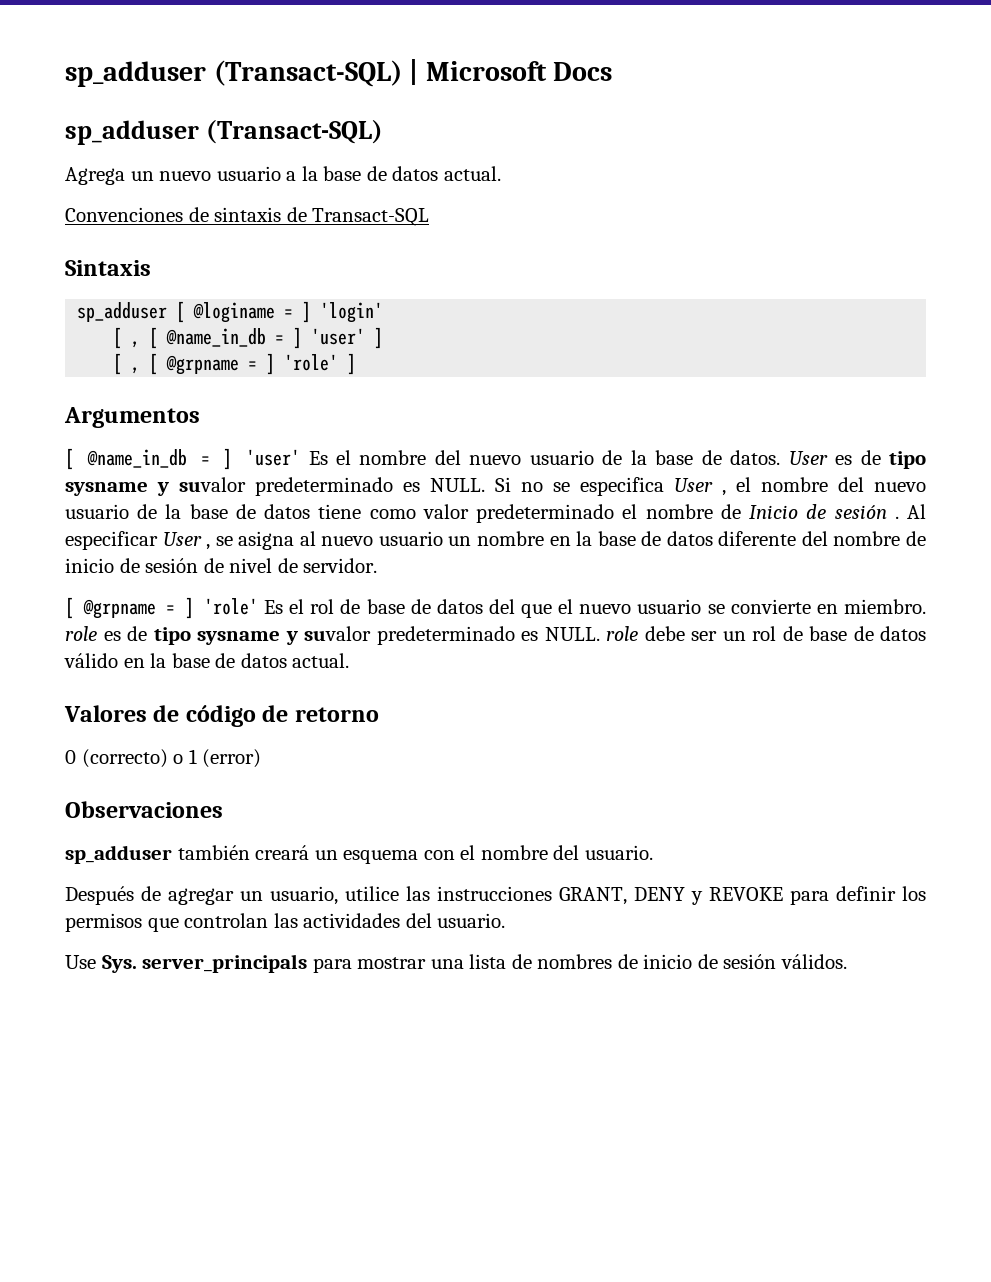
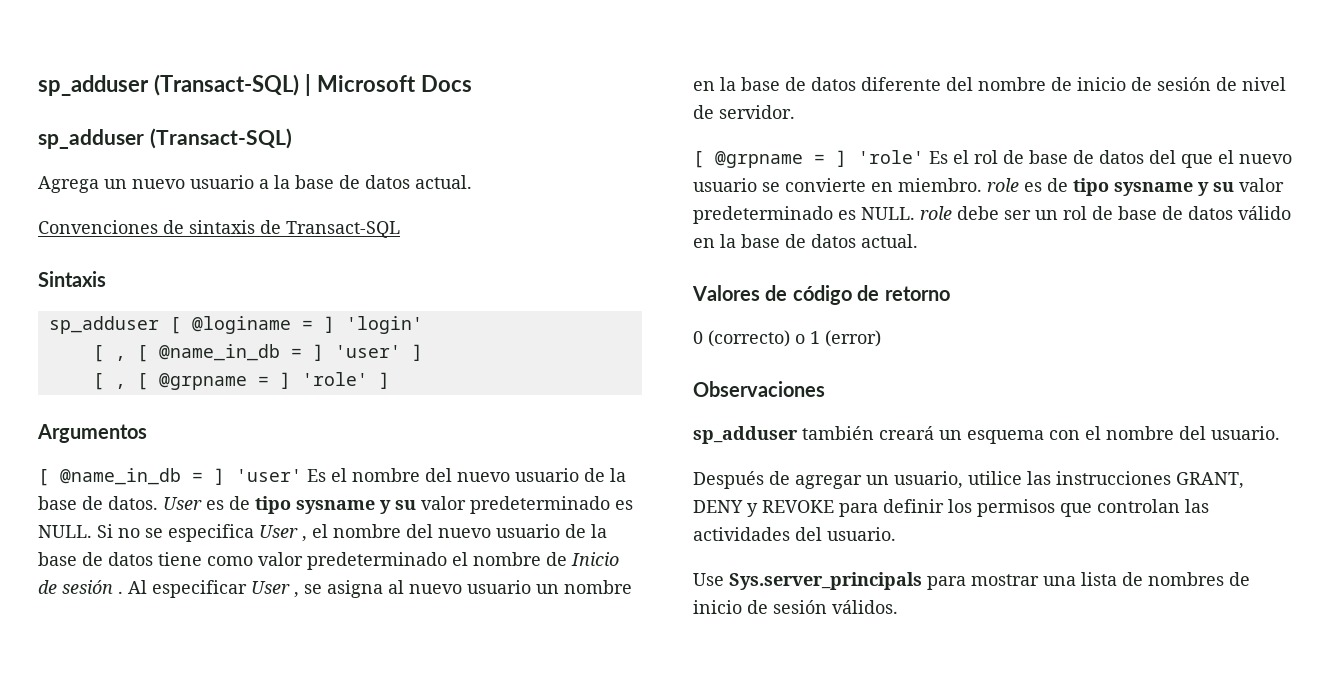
- User es de tipo sysname y suvalor predeterminado es NULL.
+ User es de tipo sysname y su valor predeterminado es NULL.
- [ @grpname = ] 'role' Es el rol de base de datos del que el nuevo usuario se convierte en miembro. role es de tipo sysname y suvalor predeterminado es NULL. role debe ser un rol de base de datos válido en la base de datos actual.
+ [ @grpname = ] 'role' Es el rol de base de datos del que el nuevo usuario se convierte en miembro. role es de tipo sysname y su valor predeterminado es NULL. role debe ser un rol de base de datos válido en la base de datos actual.
- Use Sys. server_principals para mostrar una lista de nombres de inicio de sesión válidos.
+ Use Sys.server_principals para mostrar una lista de nombres de inicio de sesión válidos.

